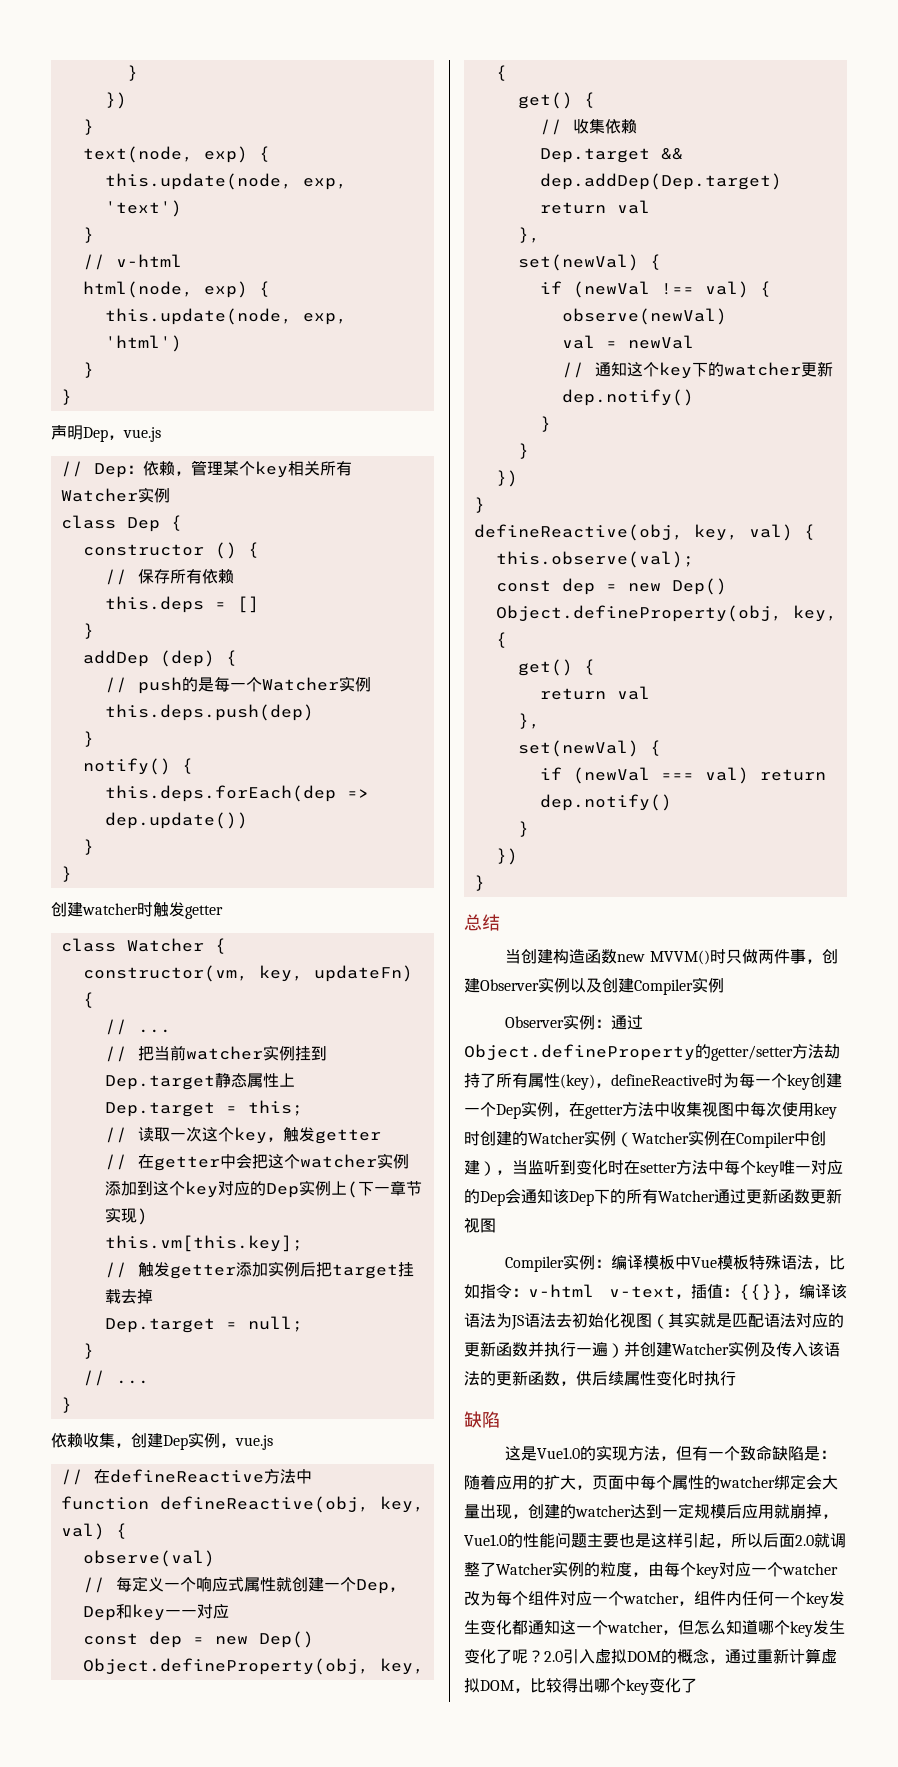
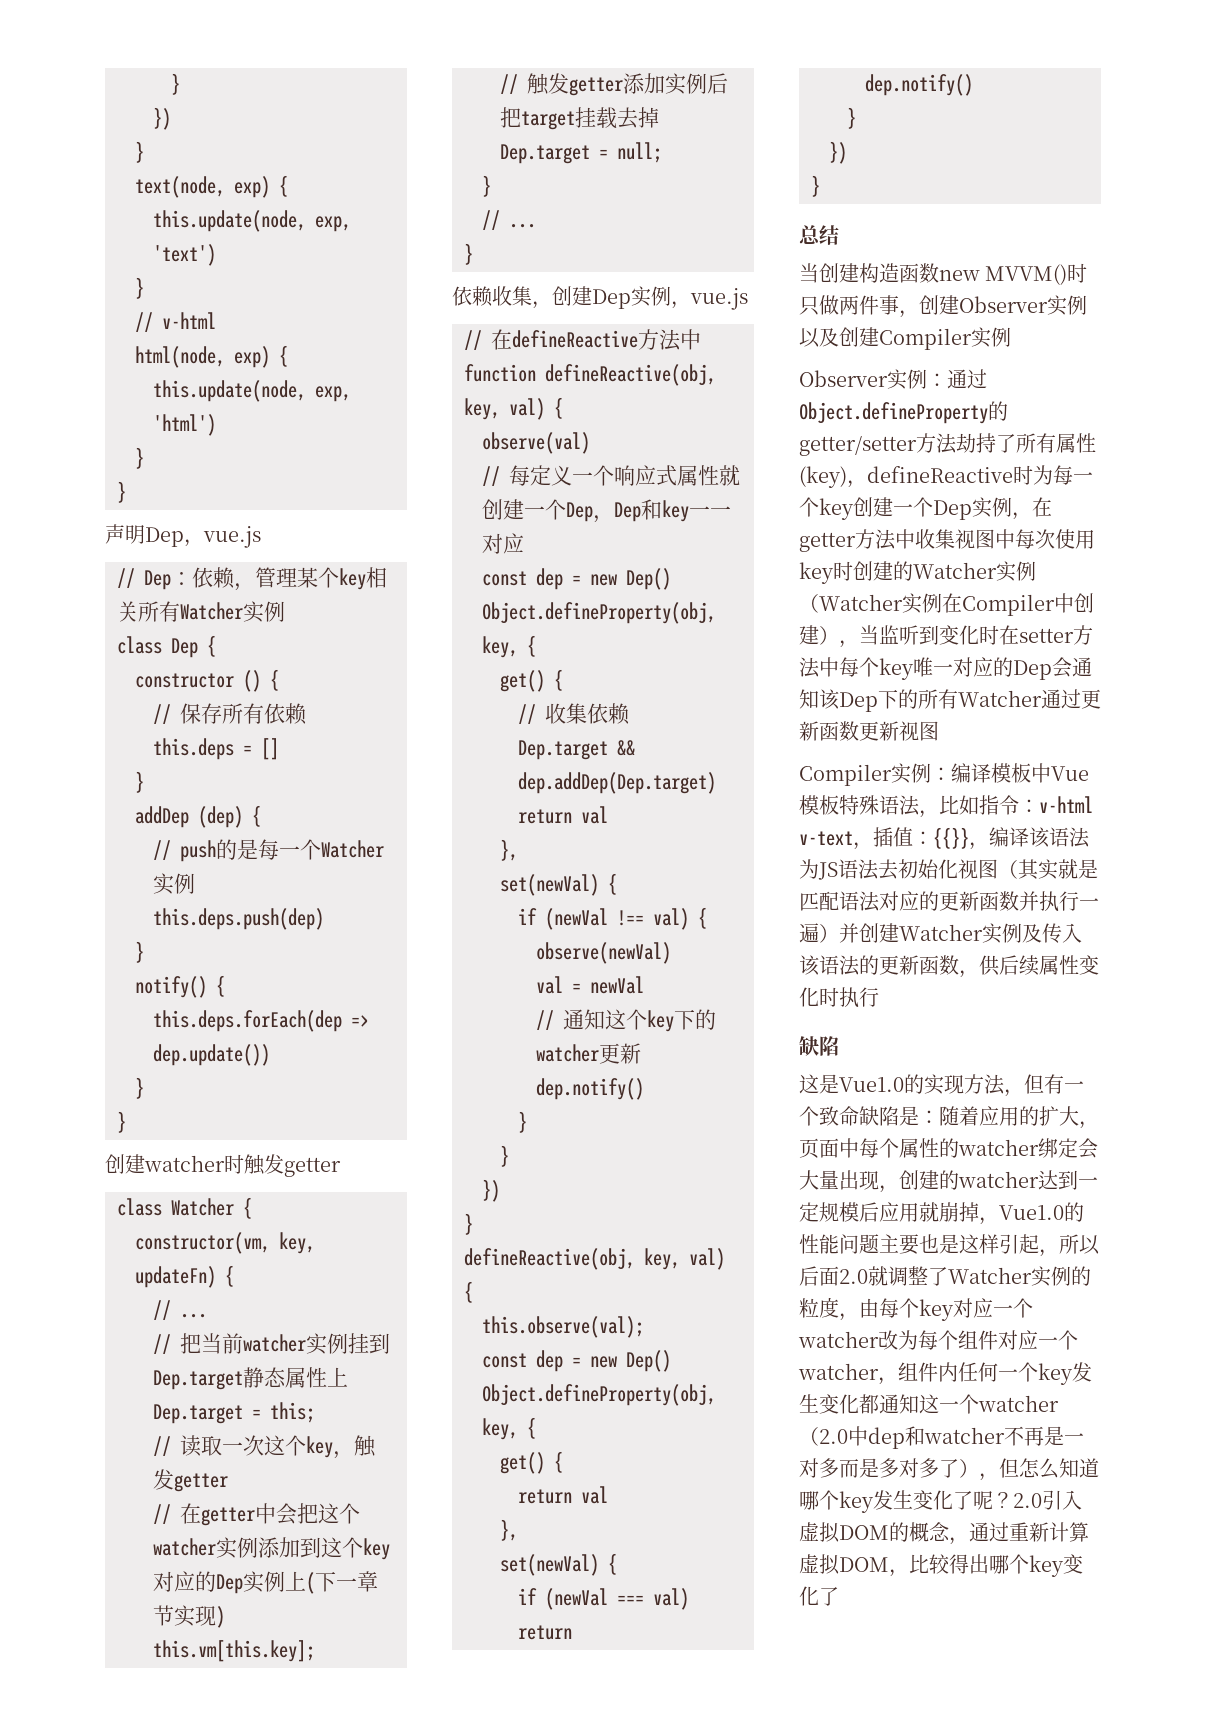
- 随着应用的扩大，页面中每个属性的watcher绑定会大量出现，创建的watcher达到一定规模后应用就崩掉，Vue1.0的性能问题主要也是这样引起，所以后面2.0就调整了Watcher实例的粒度，由每个key对应一个watcher改为每个组件对应一个watcher，组件内任何一个key发生变化都通知这一个watcher，但怎么知道哪个key发生变化了呢？
+ 随着应用的扩大，页面中每个属性的watcher绑定会大量出现，创建的watcher达到一定规模后应用就崩掉，Vue1.0的性能问题主要也是这样引起，所以后面2.0就调整了Watcher实例的粒度，由每个key对应一个watcher改为每个组件对应一个watcher，组件内任何一个key发生变化都通知这一个watcher（2.0中dep和watcher不再是一对多而是多对多了），但怎么知道哪个key发生变化了呢？

